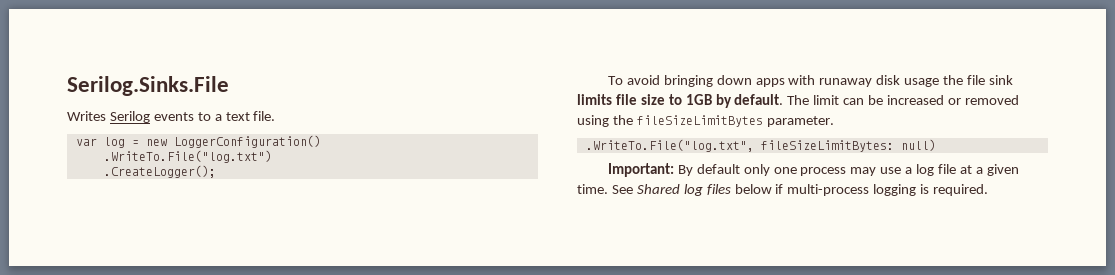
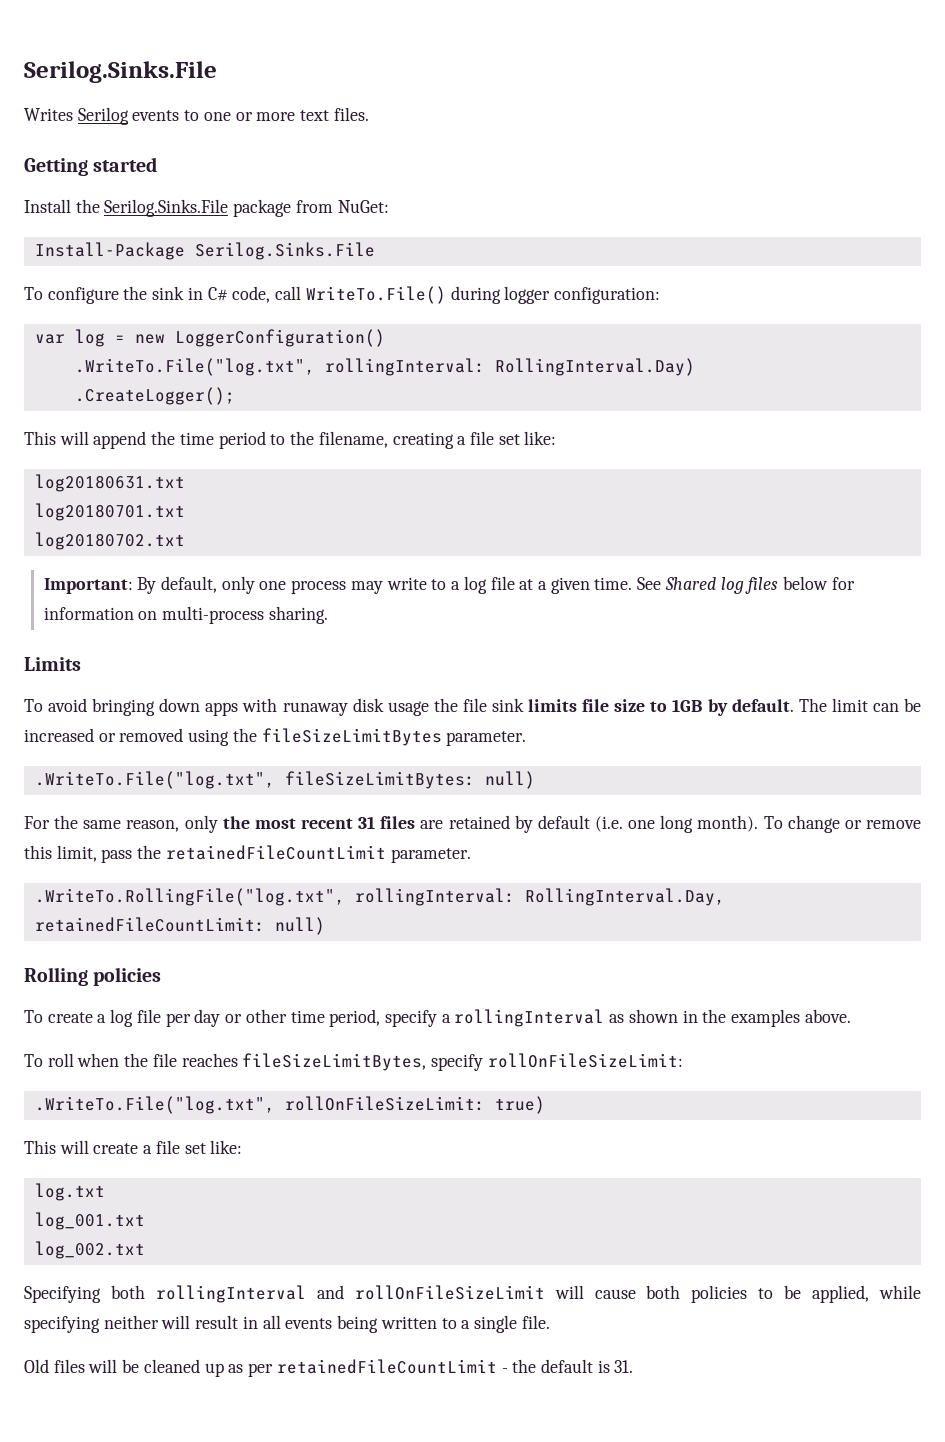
- Writes Serilog events to a text file.
+ Writes Serilog events to one or more text files.
+ Getting started
+ Install the Serilog.Sinks.File package from NuGet:
+ Install-Package Serilog.Sinks.File
+ To configure the sink in C# code, call WriteTo.File() during logger configuration:
- .WriteTo.File("log.txt")
+ .WriteTo.File("log.txt", rollingInterval: RollingInterval.Day)
  .CreateLogger();
+ This will append the time period to the filename, creating a file set like:
+ log20180631.txt
+ log20180701.txt
+ log20180702.txt
+ Important: By default, only one process may write to a log file at a given time. See Shared log files below for information on multi-process sharing.
+ Limits
- Important: By default only one process may use a log file at a given time. See Shared log files below if multi-process logging is required.
+ For the same reason, only the most recent 31 files are retained by default (i.e. one long month). To change or remove this limit, pass the retainedFileCountLimit parameter.
+ .WriteTo.RollingFile("log.txt", rollingInterval: RollingInterval.Day, retainedFileCountLimit: null)
+ Rolling policies
+ To create a log file per day or other time period, specify a rollingInterval as shown in the examples above.
+ To roll when the file reaches fileSizeLimitBytes, specify rollOnFileSizeLimit:
+ .WriteTo.File("log.txt", rollOnFileSizeLimit: true)
+ This will create a file set like:
+ log.txt
+ log_001.txt
+ log_002.txt
+ Specifying both rollingInterval and rollOnFileSizeLimit will cause both policies to be applied, while specifying neither will result in all events being written to a single file.
+ Old files will be cleaned up as per retainedFileCountLimit - the default is 31.

